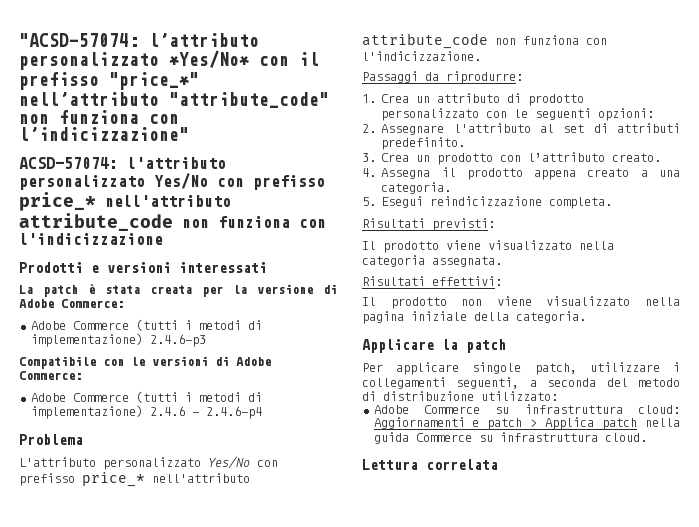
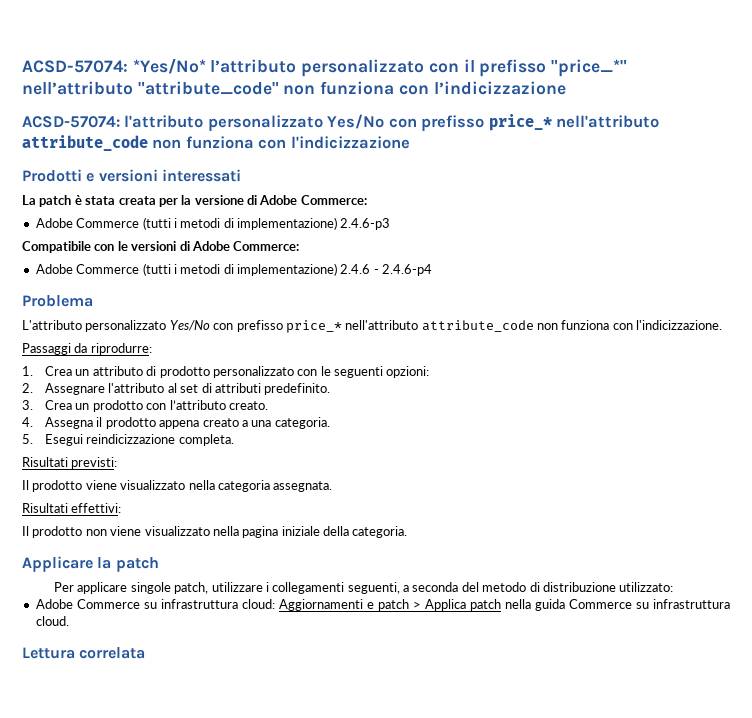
- "ACSD-57074: l’attributo personalizzato *Yes/No* con il prefisso "price_*" nell’attributo "attribute_code" non funziona con l’indicizzazione"
+ ACSD-57074: *Yes/No* l’attributo personalizzato con il prefisso "price_*" nell’attributo "attribute_code" non funziona con l’indicizzazione

